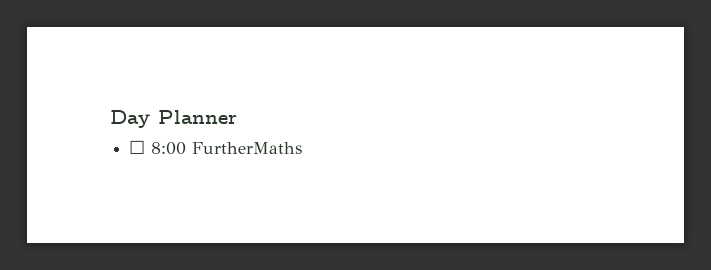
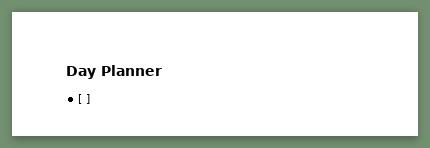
- ☐ 8:00 FurtherMaths
+ [ ]

